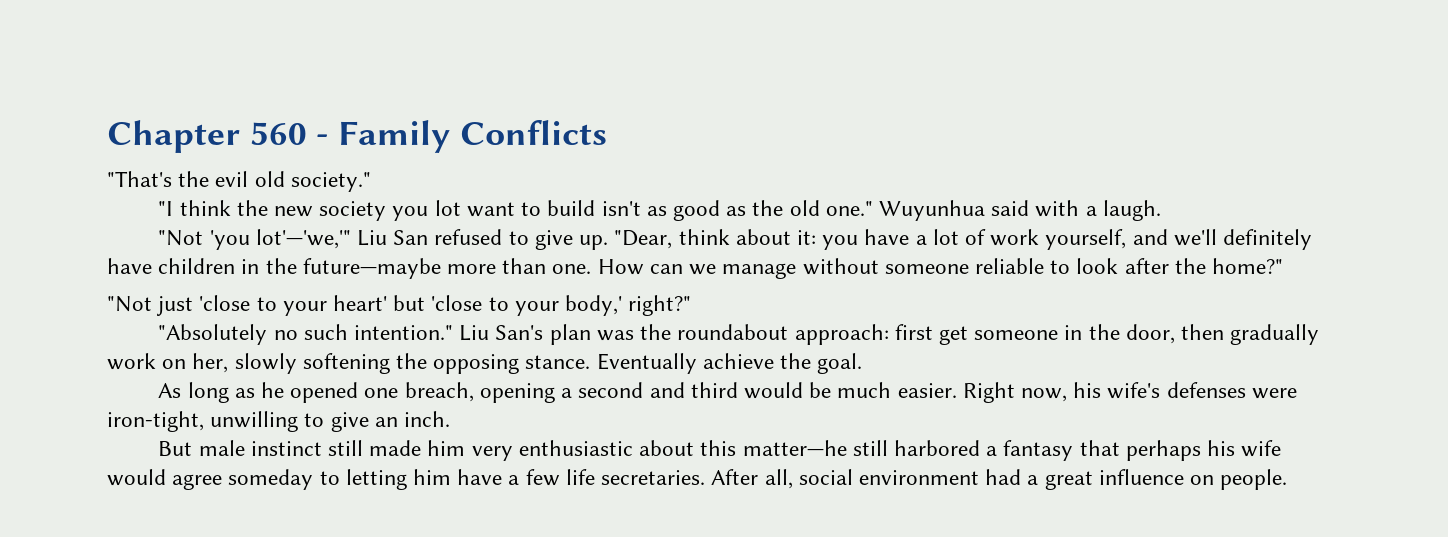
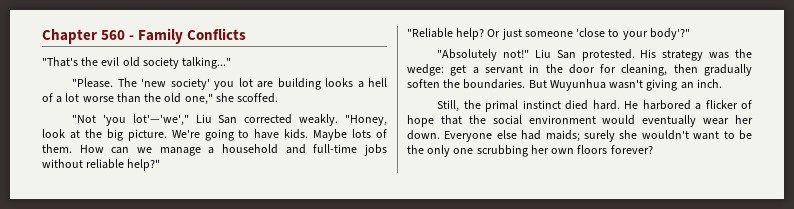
- "That's the evil old society."
- "I think the new society you lot want to build isn't as good as the old one." Wuyunhua said with a laugh.
+ "That's the evil old society talking..."
+ "Please. The 'new society' you lot are building looks a hell of a lot worse than the old one," she scoffed.
- "Not 'you lot'—'we,'" Liu San refused to give up. "Dear, think about it: you have a lot of work yourself, and we'll definitely have children in the future—maybe more than one. How can we manage without someone reliable to look after the home?"
- "Not just 'close to your heart' but 'close to your body,' right?"
- "Absolutely no such intention." Liu San's plan was the roundabout approach: first get someone in the door, then gradually work on her, slowly softening the opposing stance. Eventually achieve the goal.
- As long as he opened one breach, opening a second and third would be much easier. Right now, his wife's defenses were iron-tight, unwilling to give an inch.
- But male instinct still made him very enthusiastic about this matter—he still harbored a fantasy that perhaps his wife would agree someday to letting him have a few life secretaries. After all, social environment had a great influence on people.
+ "Not 'you lot'—'we'," Liu San corrected weakly. "Honey, look at the big picture. We're going to have kids. Maybe lots of them. How can we manage a household and full-time jobs without reliable help?"
+ "Reliable help? Or just someone 'close to your body'?"
+ "Absolutely not!" Liu San protested. His strategy was the wedge: get a servant in the door for cleaning, then gradually soften the boundaries. But Wuyunhua wasn't giving an inch.
+ Still, the primal instinct died hard. He harbored a flicker of hope that the social environment would eventually wear her down. Everyone else had maids; surely she wouldn't want to be the only one scrubbing her own floors forever?

